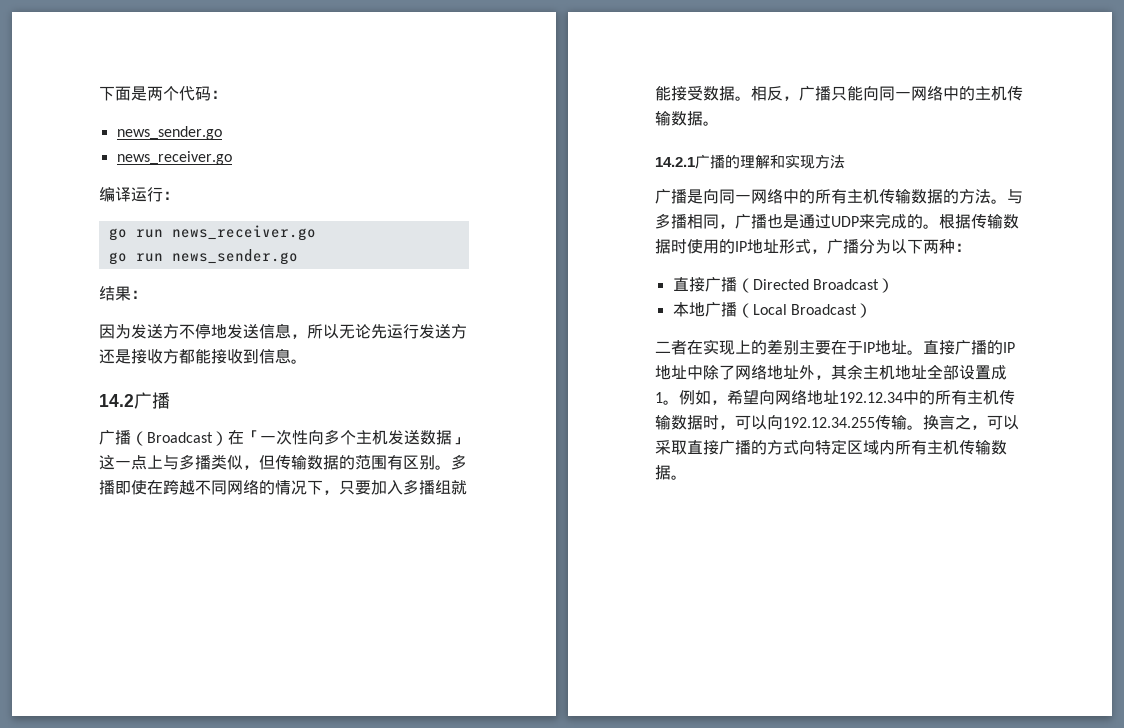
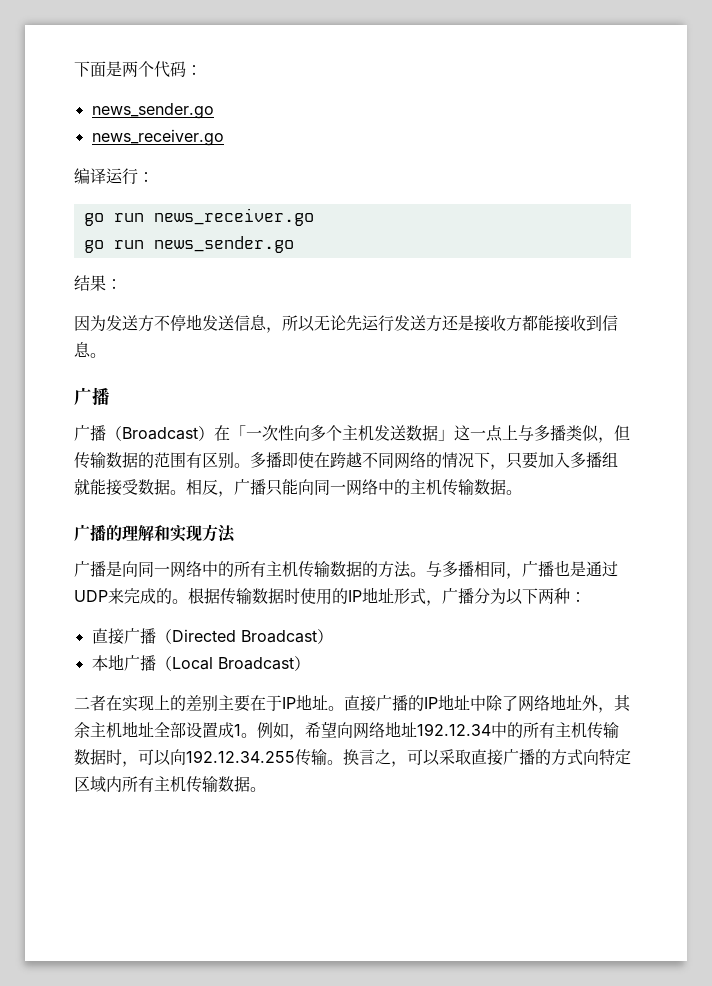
  因为发送方不停地发送信息，所以无论先运行发送方还是接收方都能接收到信息。
- 14.2广播
+ 广播
- 14.2.1广播的理解和实现方法
+ 广播的理解和实现方法

